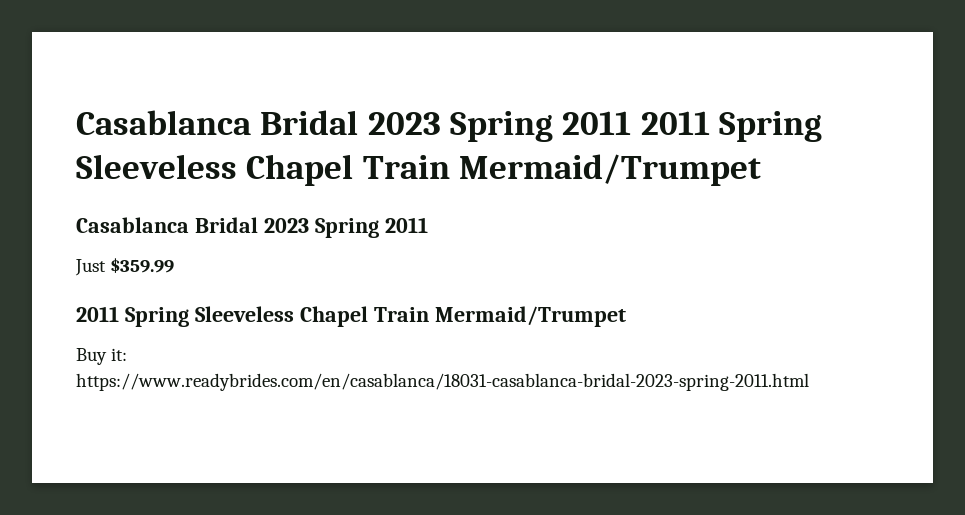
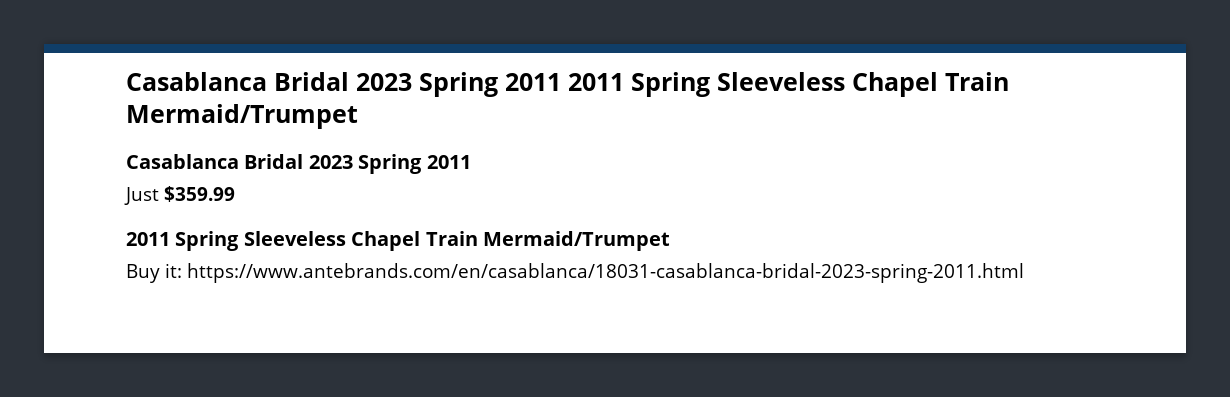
- Buy it: https://www.readybrides.com/en/casablanca/18031-casablanca-bridal-2023-spring-2011.html
+ Buy it: https://www.antebrands.com/en/casablanca/18031-casablanca-bridal-2023-spring-2011.html

